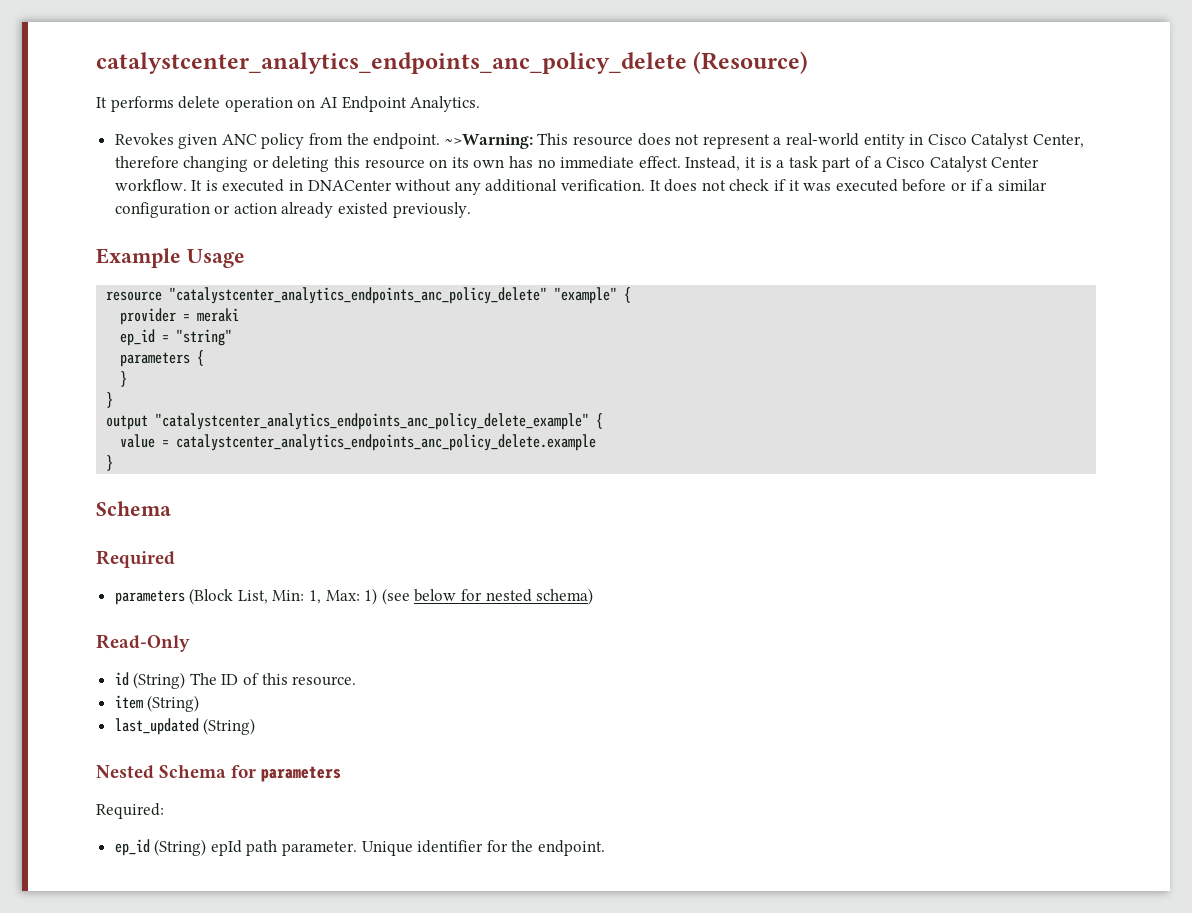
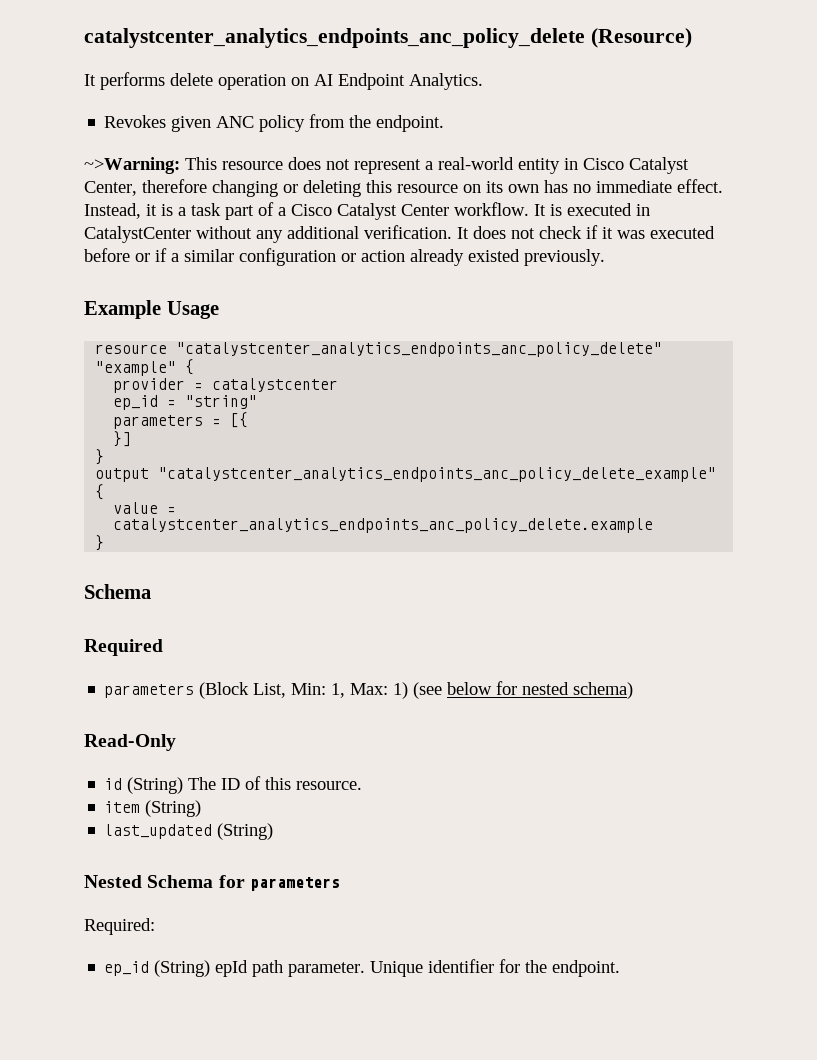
- Revokes given ANC policy from the endpoint. ~>Warning: This resource does not represent a real-world entity in Cisco Catalyst Center, therefore changing or deleting this resource on its own has no immediate effect.
+ Revokes given ANC policy from the endpoint.
+ ~>Warning: This resource does not represent a real-world entity in Cisco Catalyst Center, therefore changing or deleting this resource on its own has no immediate effect.
- It is executed in DNACenter without any additional verification.
+ It is executed in CatalystCenter without any additional verification.
- provider = meraki
+ provider = catalystcenter
- parameters {
- }
+ parameters = [{
+ }]

